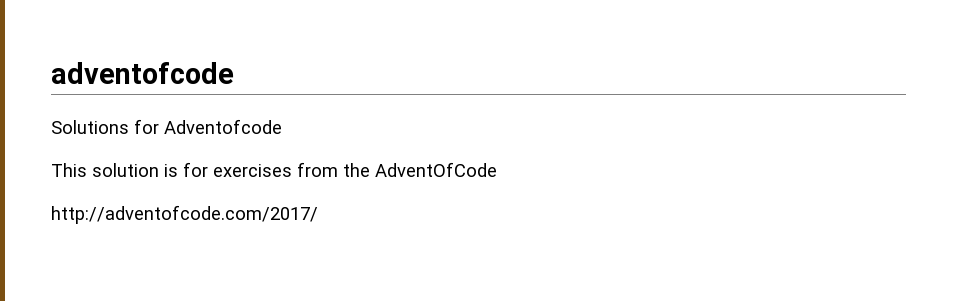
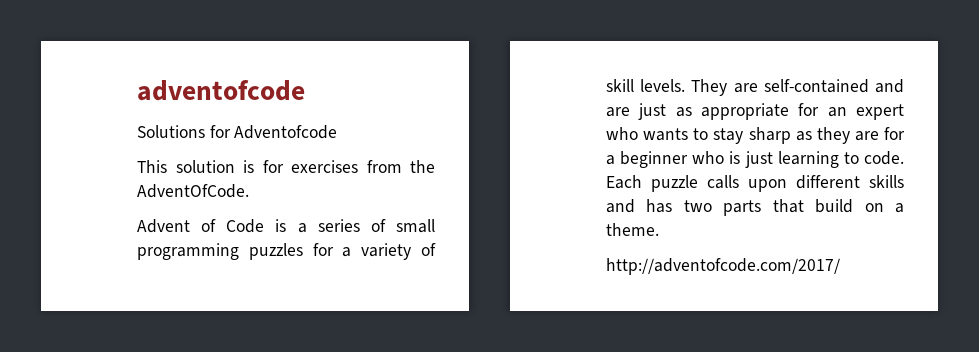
- This solution is for exercises from the AdventOfCode
+ This solution is for exercises from the AdventOfCode.
+ Advent of Code is a series of small programming puzzles for a variety of skill levels. They are self-contained and are just as appropriate for an expert who wants to stay sharp as they are for a beginner who is just learning to code. Each puzzle calls upon different skills and has two parts that build on a theme.

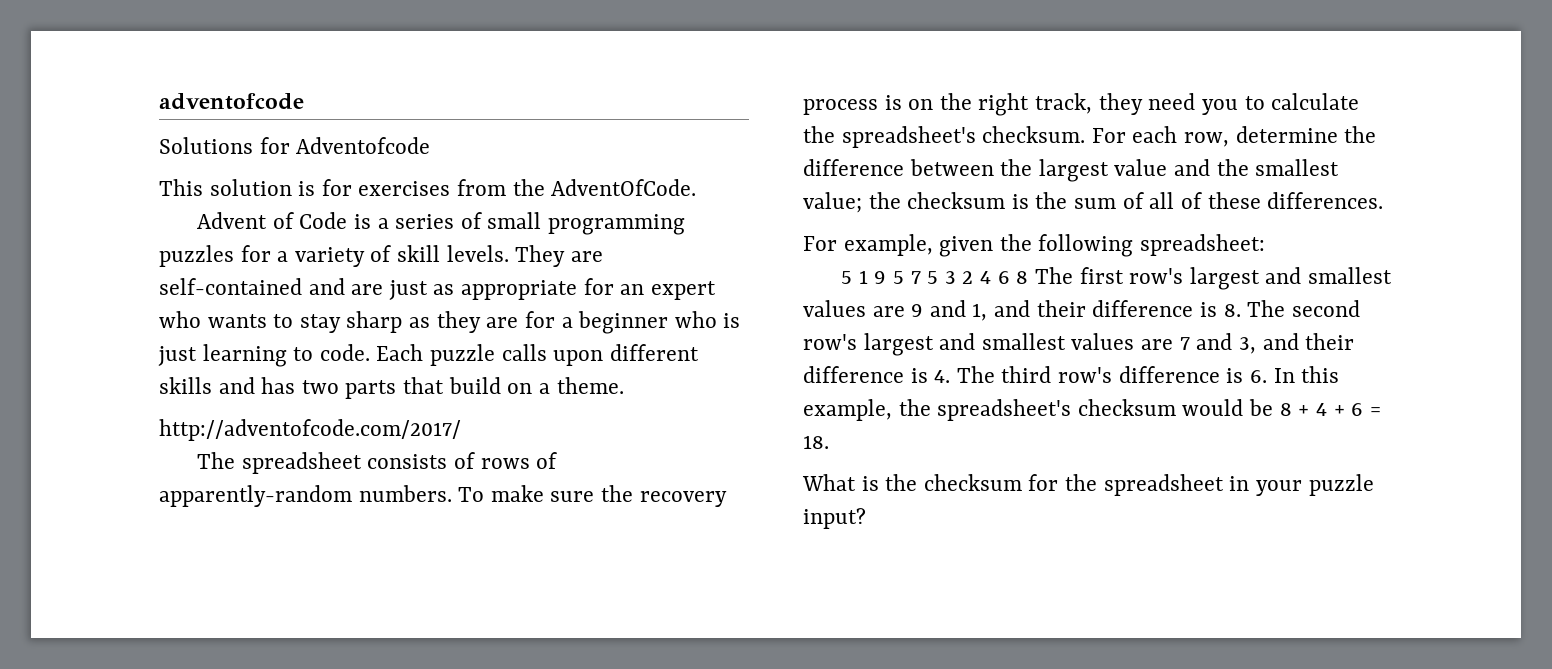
+ The spreadsheet consists of rows of apparently-random numbers. To make sure the recovery process is on the right track, they need you to calculate the spreadsheet's checksum. For each row, determine the difference between the largest value and the smallest value; the checksum is the sum of all of these differences.
+ For example, given the following spreadsheet:
+ 5 1 9 5 7 5 3 2 4 6 8 The first row's largest and smallest values are 9 and 1, and their difference is 8. The second row's largest and smallest values are 7 and 3, and their difference is 4. The third row's difference is 6. In this example, the spreadsheet's checksum would be 8 + 4 + 6 = 18.
+ What is the checksum for the spreadsheet in your puzzle input?

